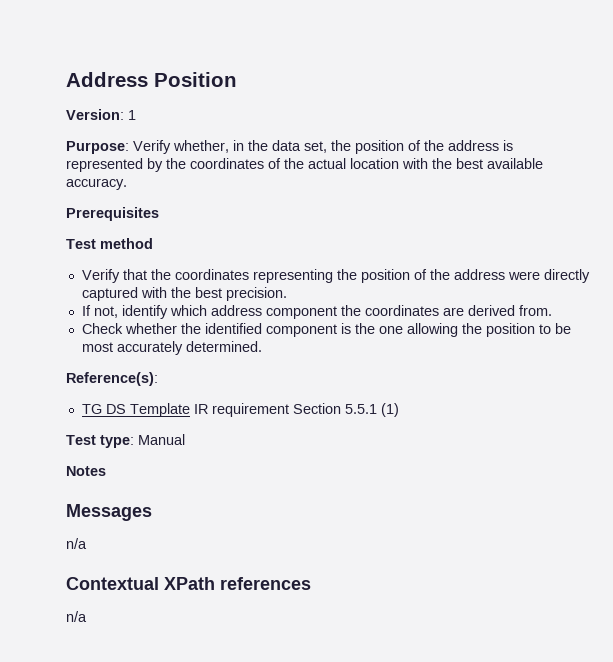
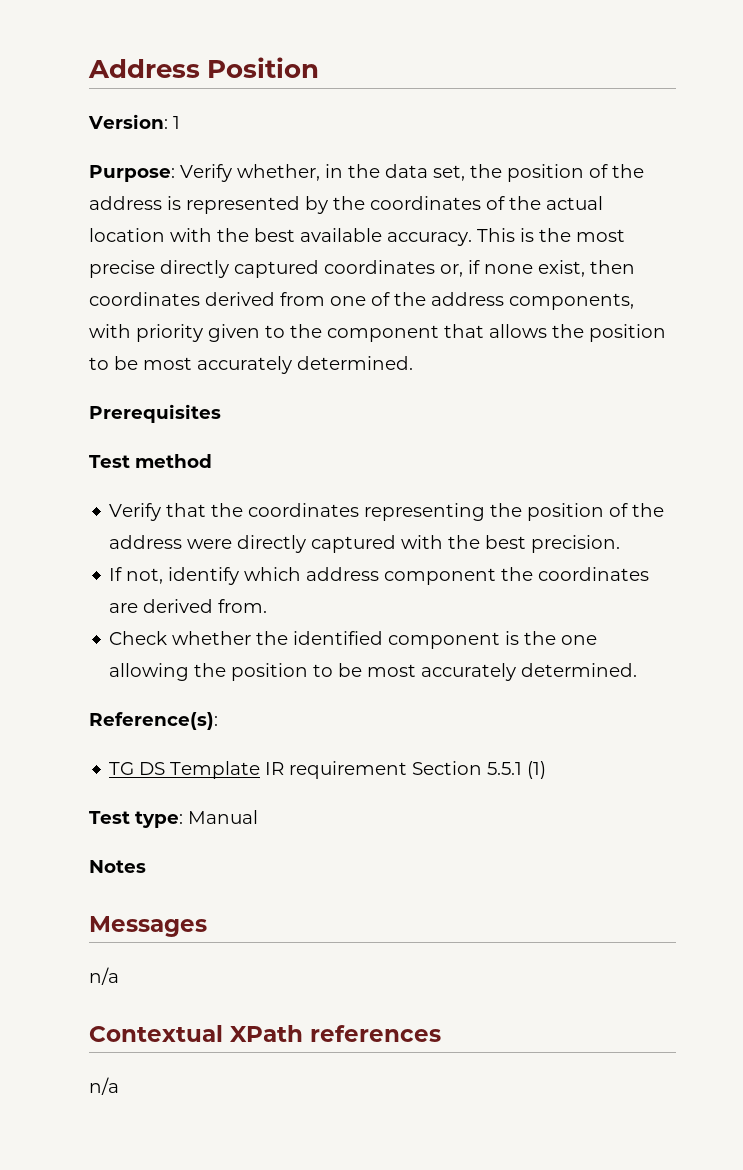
+ This is the most precise directly captured coordinates or, if none exist, then coordinates derived from one of the address components, with priority given to the component that allows the position to be most accurately determined.

